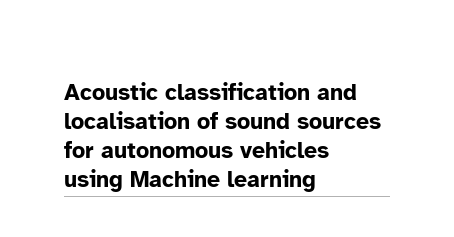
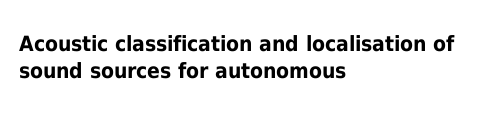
- Acoustic classification and localisation of sound sources for autonomous vehicles using Machine learning
+ Acoustic classification and localisation of sound sources for autonomous

